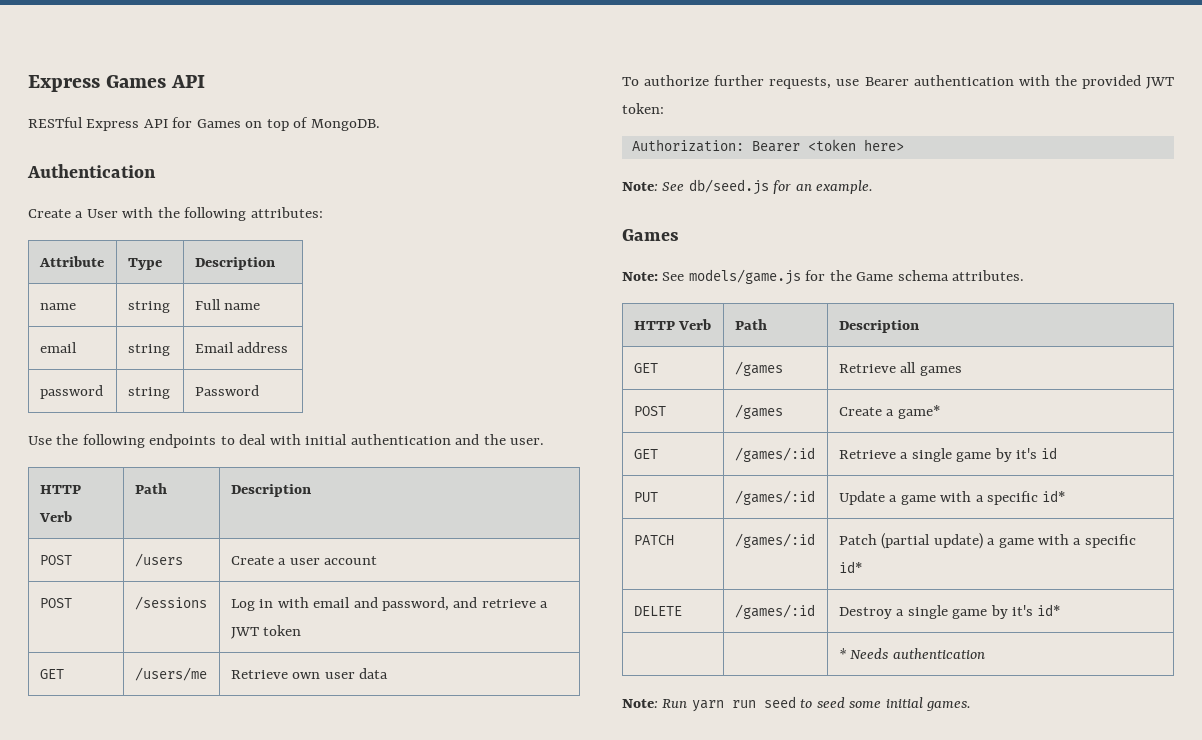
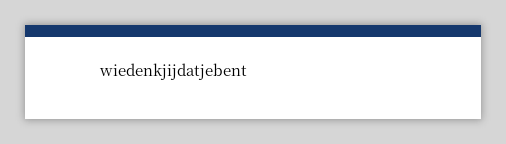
- Express Games API
- RESTful Express API for Games on top of MongoDB.
- Authentication
- Create a User with the following attributes:
- Attribute | Type | Description
- name | string | Full name
- email | string | Email address
- password | string | Password
- Use the following endpoints to deal with initial authentication and the user.
- HTTP Verb | Path | Description
- POST | /users | Create a user account
- POST | /sessions | Log in with email and password, and retrieve a JWT token
- GET | /users/me | Retrieve own user data
- To authorize further requests, use Bearer authentication with the provided JWT token:
- Authorization: Bearer <token here>
- Note: See db/seed.js for an example.
- Games
- Note: See models/game.js for the Game schema attributes.
- HTTP Verb | Path | Description
- GET | /games | Retrieve all games
- POST | /games | Create a game*
- GET | /games/:id | Retrieve a single game by it's id
- PUT | /games/:id | Update a game with a specific id*
- PATCH | /games/:id | Patch (partial update) a game with a specific id*
- DELETE | /games/:id | Destroy a single game by it's id*
- | | * Needs authentication
- Note: Run yarn run seed to seed some initial games.
+ wiedenkjijdatjebent

